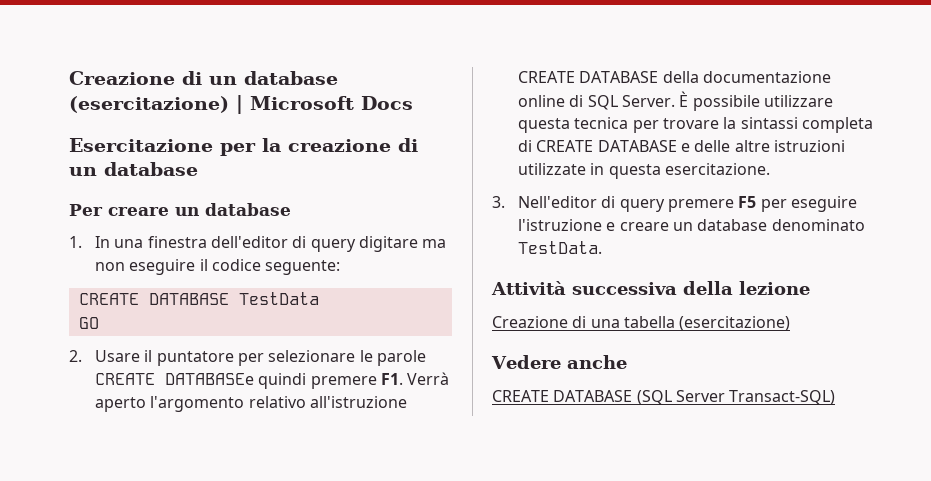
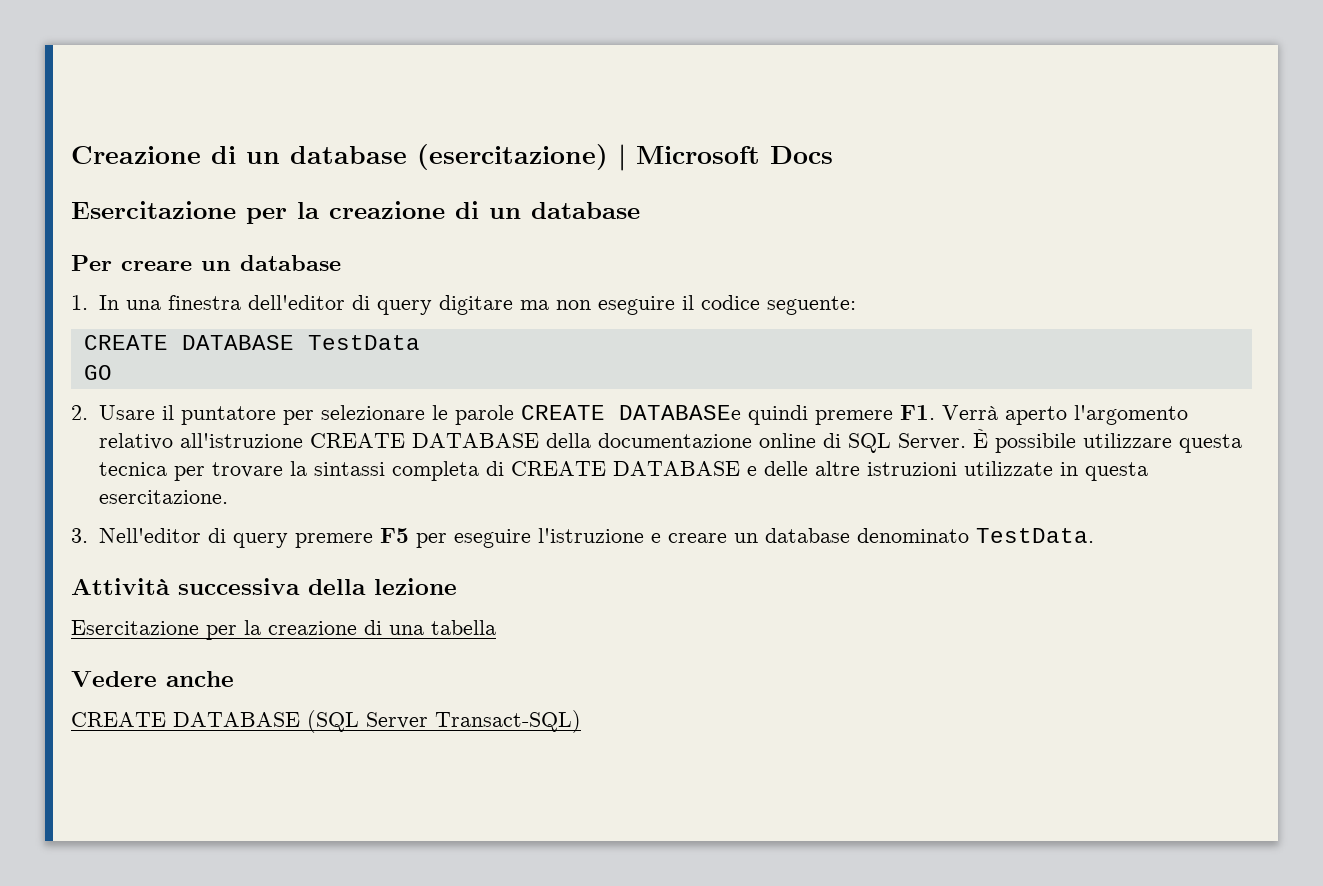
- Creazione di una tabella (esercitazione)
+ Esercitazione per la creazione di una tabella

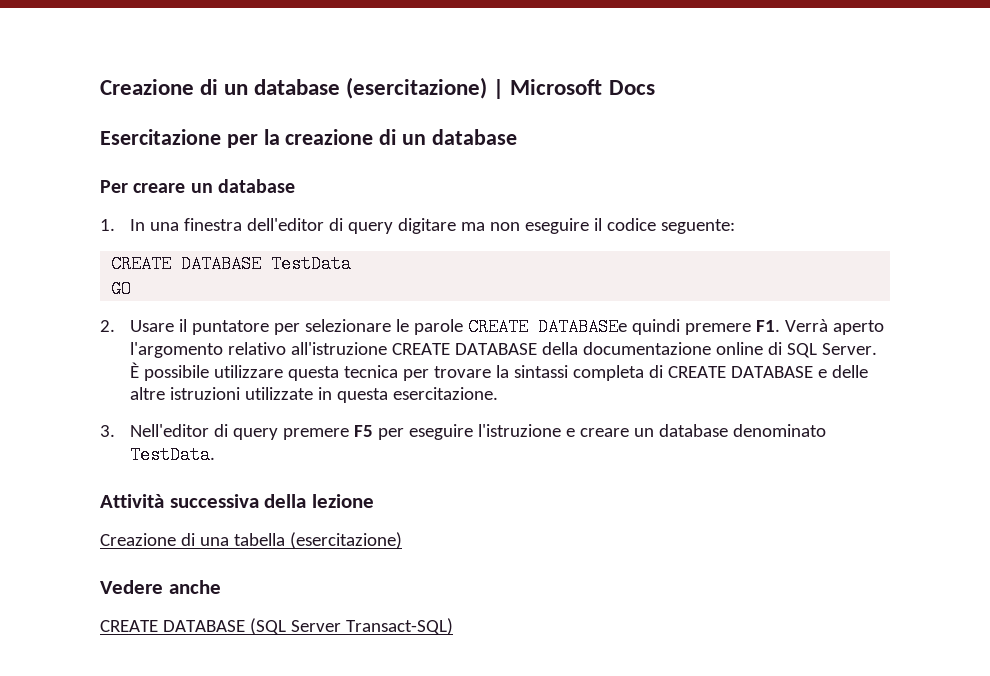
- Esercitazione per la creazione di una tabella
+ Creazione di una tabella (esercitazione)

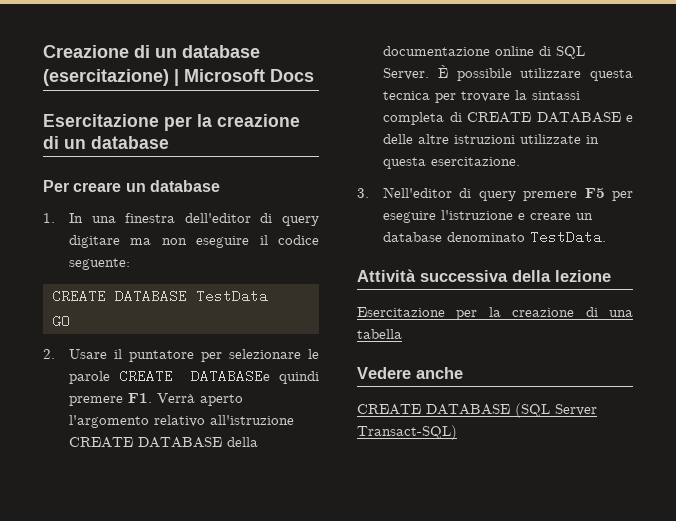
- Creazione di una tabella (esercitazione)
+ Esercitazione per la creazione di una tabella

